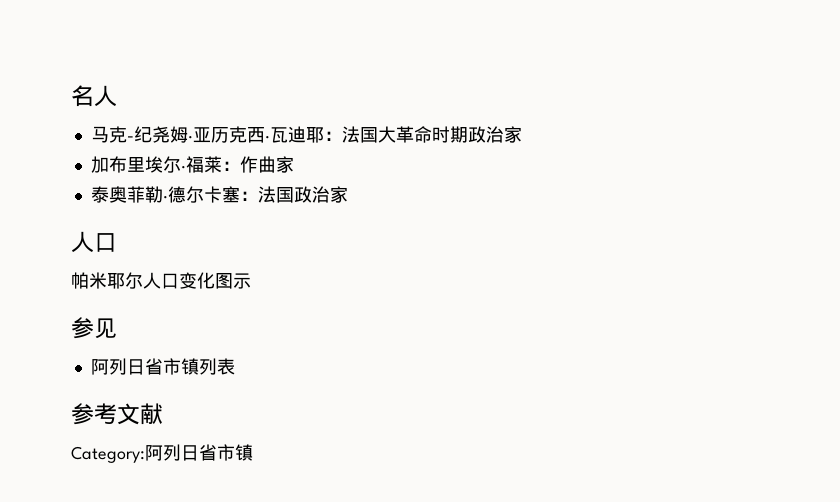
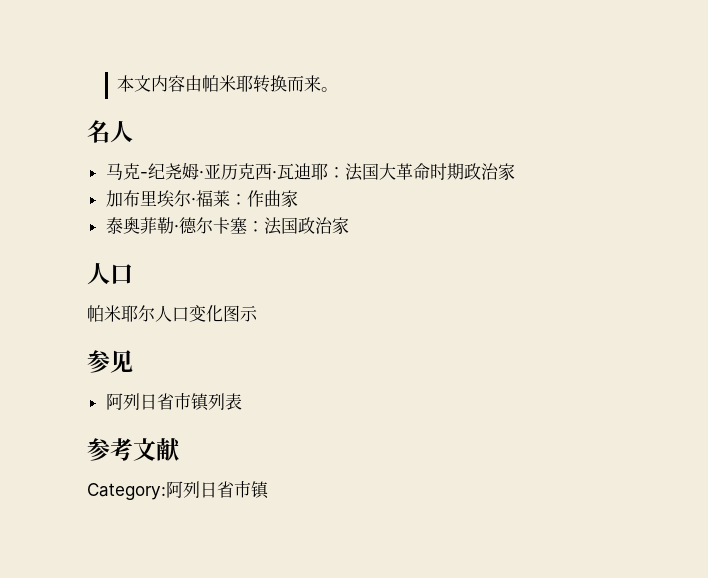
+ 本文内容由帕米耶转换而来。

